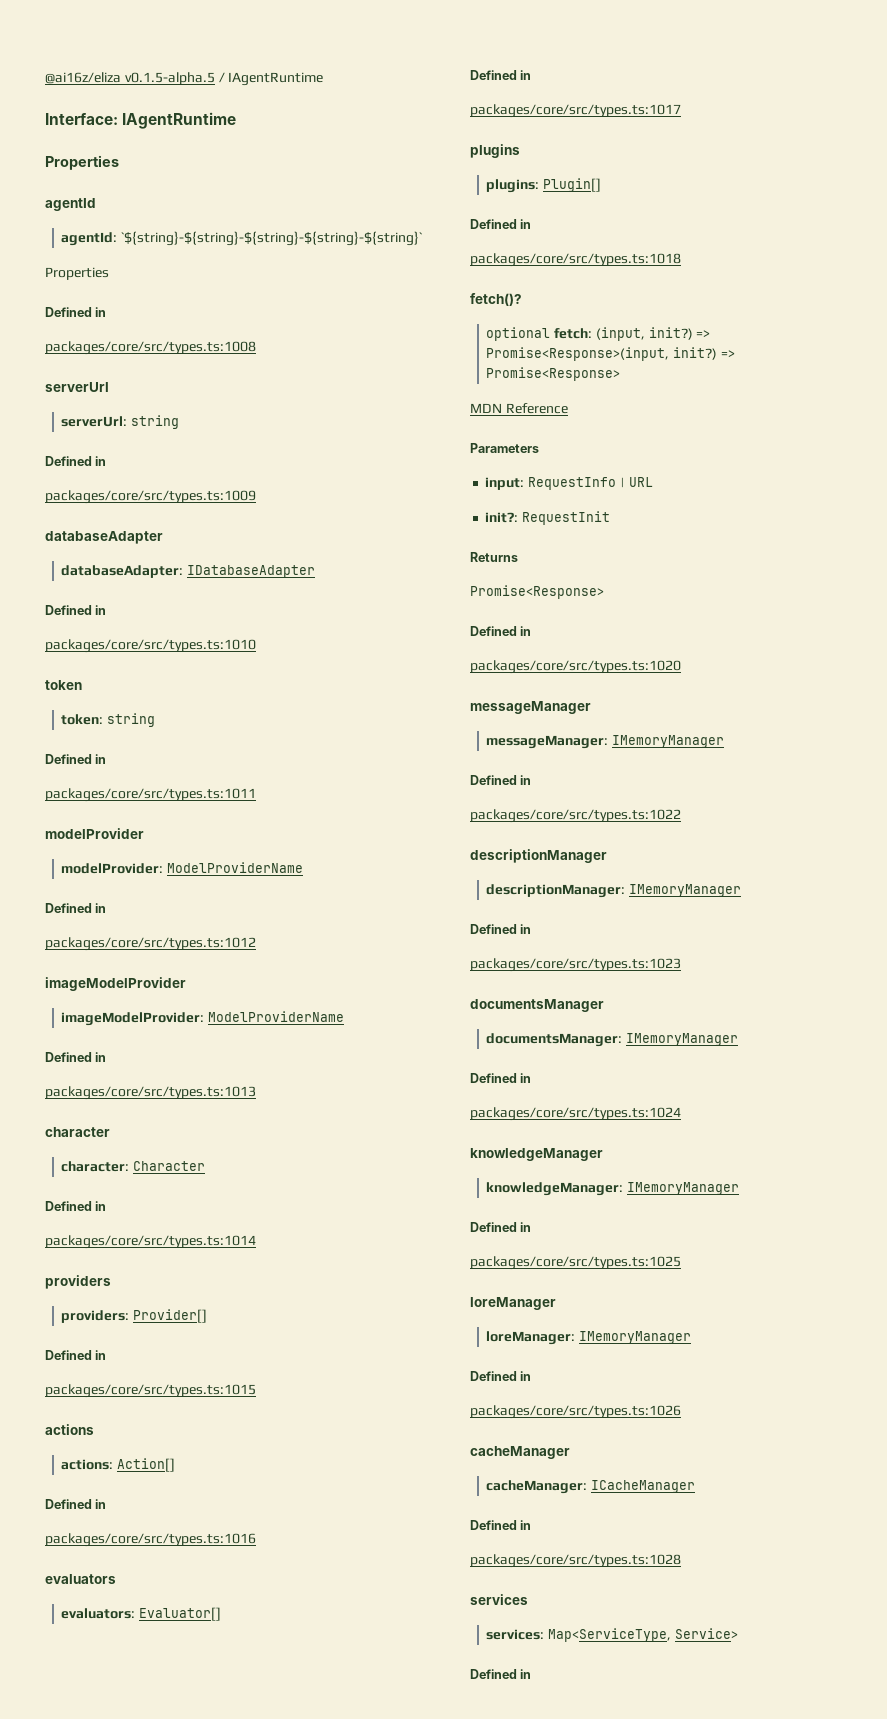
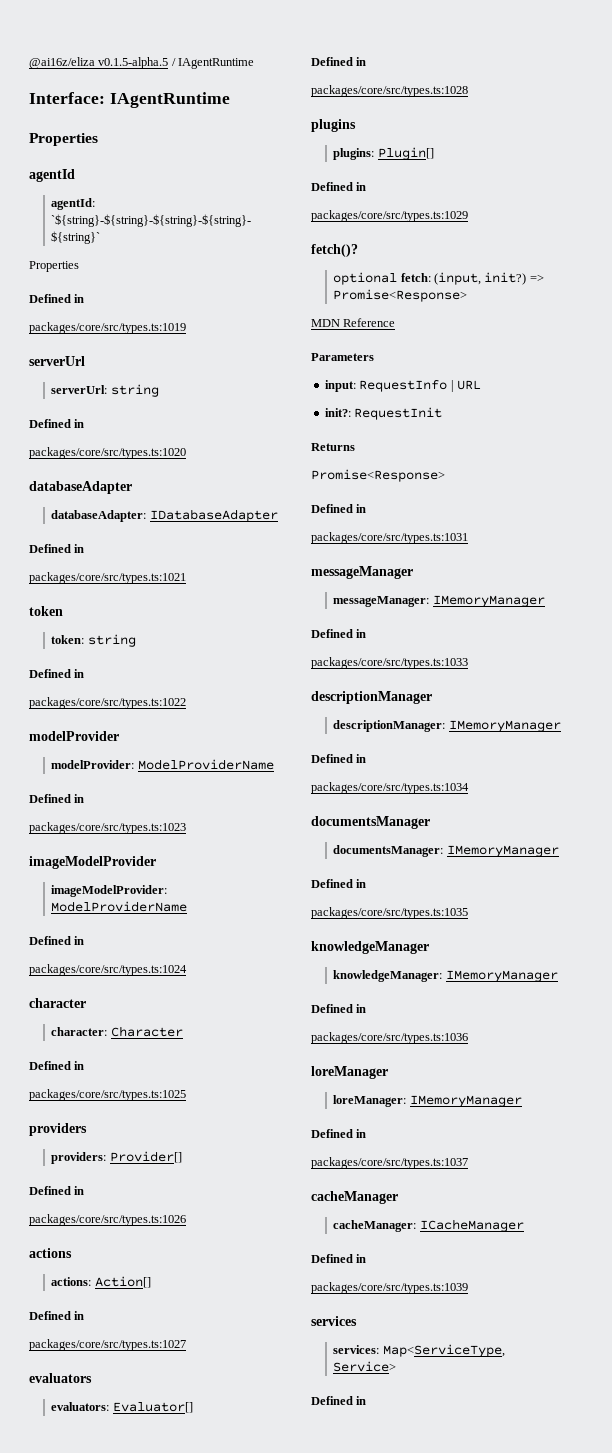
- packages/core/src/types.ts:1008
+ packages/core/src/types.ts:1019
- packages/core/src/types.ts:1009
+ packages/core/src/types.ts:1020
- packages/core/src/types.ts:1010
+ packages/core/src/types.ts:1021
- packages/core/src/types.ts:1011
+ packages/core/src/types.ts:1022
- packages/core/src/types.ts:1012
+ packages/core/src/types.ts:1023
- packages/core/src/types.ts:1013
+ packages/core/src/types.ts:1024
- packages/core/src/types.ts:1014
+ packages/core/src/types.ts:1025
- packages/core/src/types.ts:1015
+ packages/core/src/types.ts:1026
- packages/core/src/types.ts:1016
+ packages/core/src/types.ts:1027
- packages/core/src/types.ts:1017
+ packages/core/src/types.ts:1028
- packages/core/src/types.ts:1018
+ packages/core/src/types.ts:1029
- => Promise<Response>(input, init?) => Promise<Response>
+ => Promise<Response>
- packages/core/src/types.ts:1020
+ packages/core/src/types.ts:1031
- packages/core/src/types.ts:1022
+ packages/core/src/types.ts:1033
- packages/core/src/types.ts:1023
+ packages/core/src/types.ts:1034
- packages/core/src/types.ts:1024
+ packages/core/src/types.ts:1035
- packages/core/src/types.ts:1025
+ packages/core/src/types.ts:1036
- packages/core/src/types.ts:1026
+ packages/core/src/types.ts:1037
- packages/core/src/types.ts:1028
+ packages/core/src/types.ts:1039

